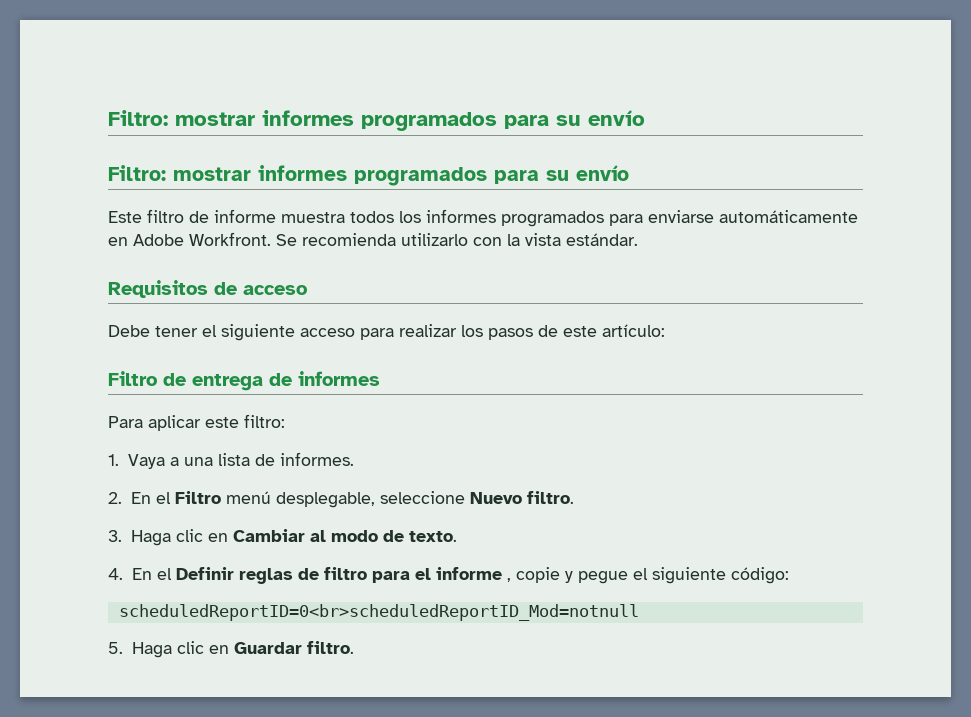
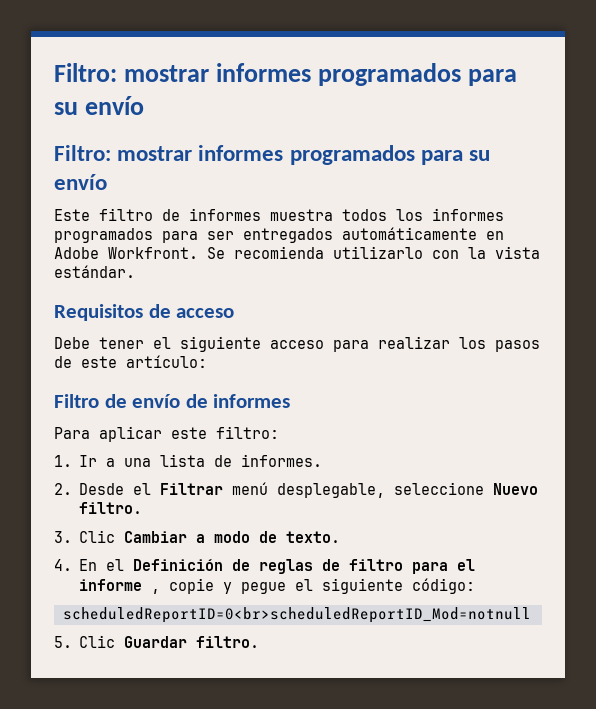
- Este filtro de informe muestra todos los informes programados para enviarse automáticamente en Adobe Workfront.
+ Este filtro de informes muestra todos los informes programados para ser entregados automáticamente en Adobe Workfront.
- Filtro de entrega de informes
+ Filtro de envío de informes
- 1. Vaya a una lista de informes.
+ 1. Ir a una lista de informes.
- 2. En el Filtro menú desplegable, seleccione Nuevo filtro.
+ 2. Desde el Filtrar menú desplegable, seleccione Nuevo filtro.
- 3. Haga clic en Cambiar al modo de texto.
+ 3. Clic Cambiar a modo de texto.
- 4. En el Definir reglas de filtro para el informe , copie y pegue el siguiente código:
+ 4. En el Definición de reglas de filtro para el informe , copie y pegue el siguiente código:
- 5. Haga clic en Guardar filtro.
+ 5. Clic Guardar filtro.

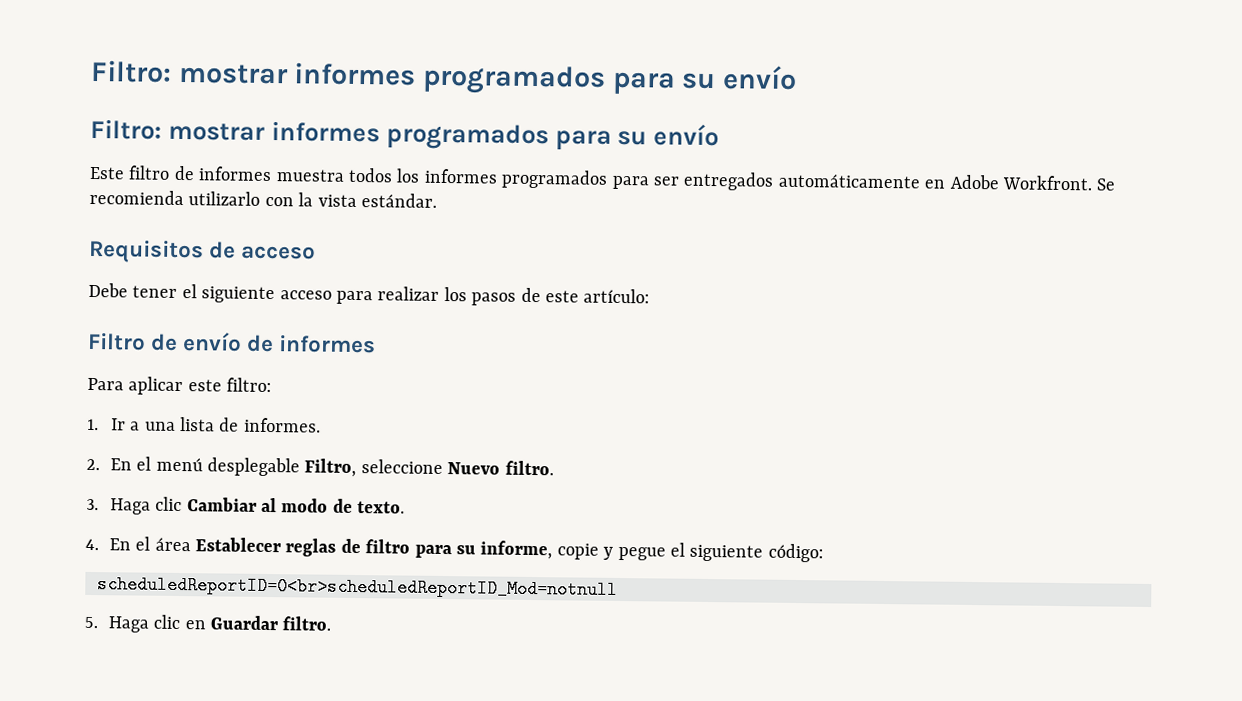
- 2. Desde el Filtrar menú desplegable, seleccione Nuevo filtro.
+ 2. En el menú desplegable Filtro, seleccione Nuevo filtro.
- 3. Clic Cambiar a modo de texto.
+ 3. Haga clic Cambiar al modo de texto.
- 4. En el Definición de reglas de filtro para el informe , copie y pegue el siguiente código:
+ 4. En el área Establecer reglas de filtro para su informe, copie y pegue el siguiente código:
- 5. Clic Guardar filtro.
+ 5. Haga clic en Guardar filtro.

